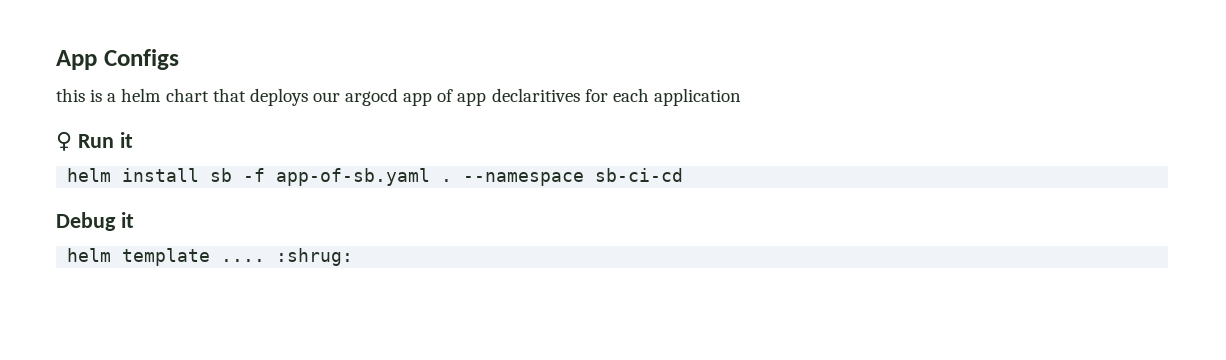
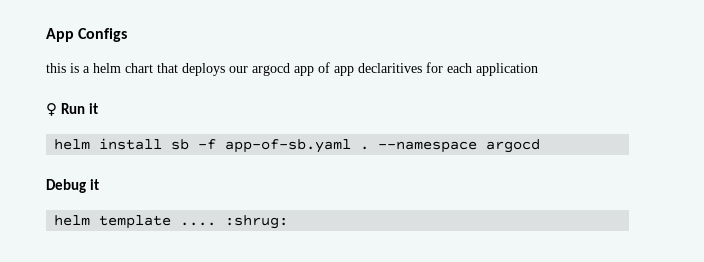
- --namespace sb-ci-cd
+ --namespace argocd

